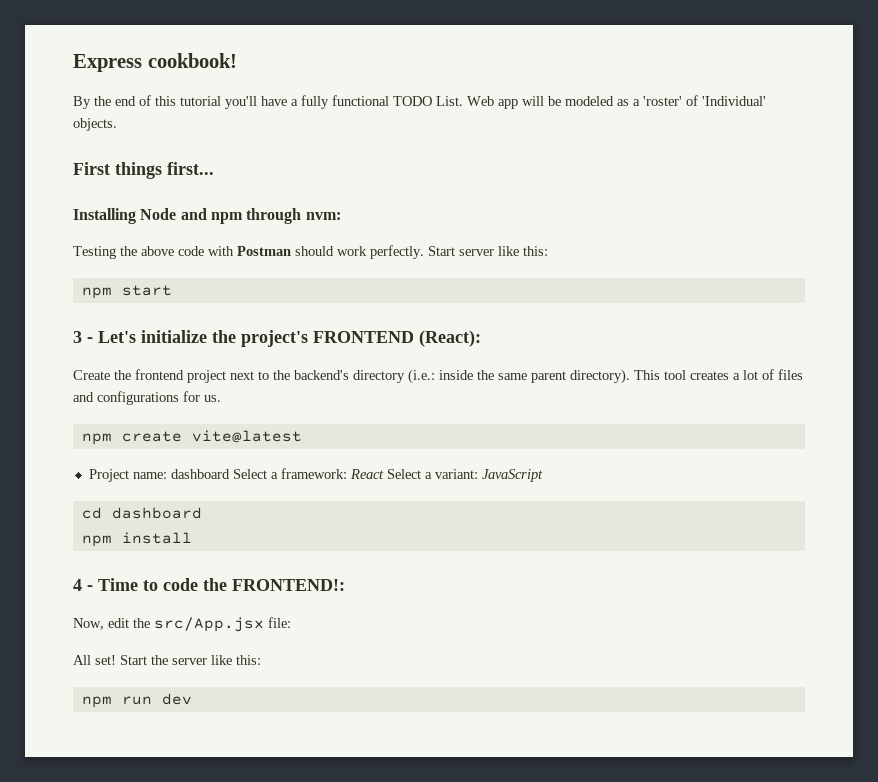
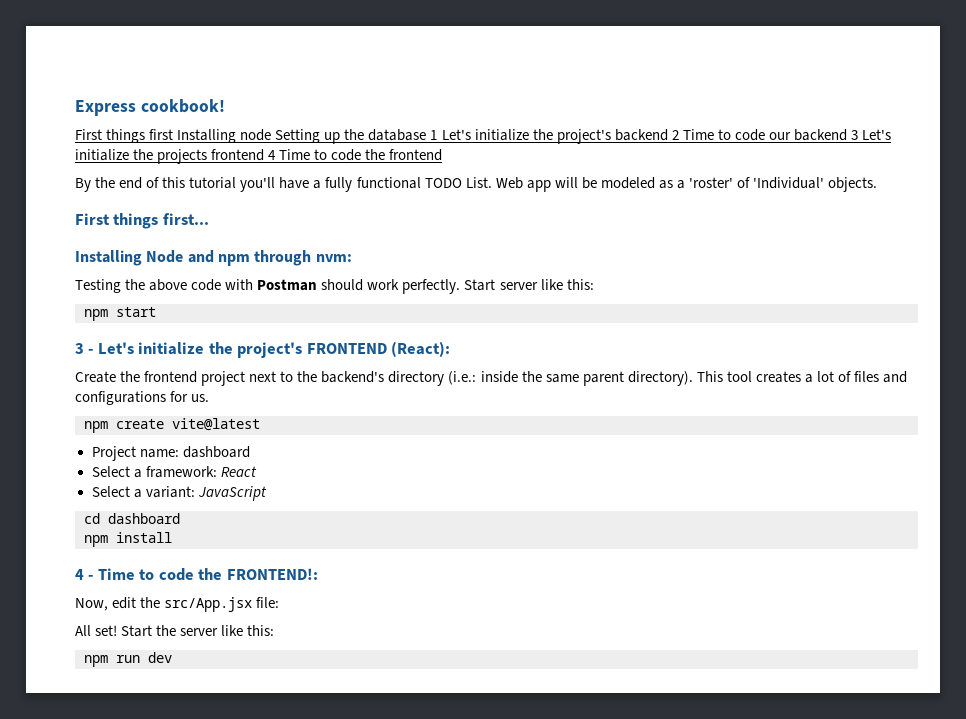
+ First things first Installing node Setting up the database 1 Let's initialize the project's backend 2 Time to code our backend 3 Let's initialize the projects frontend 4 Time to code the frontend
- Project name: dashboard Select a framework: React Select a variant: JavaScript
+ Project name: dashboard
+ Select a framework: React
+ Select a variant: JavaScript

